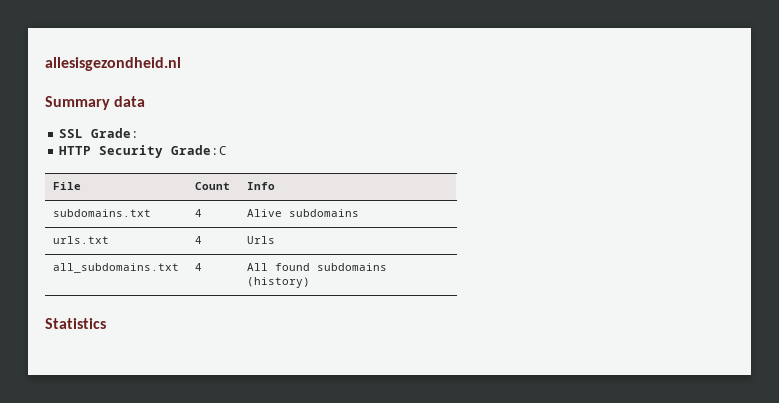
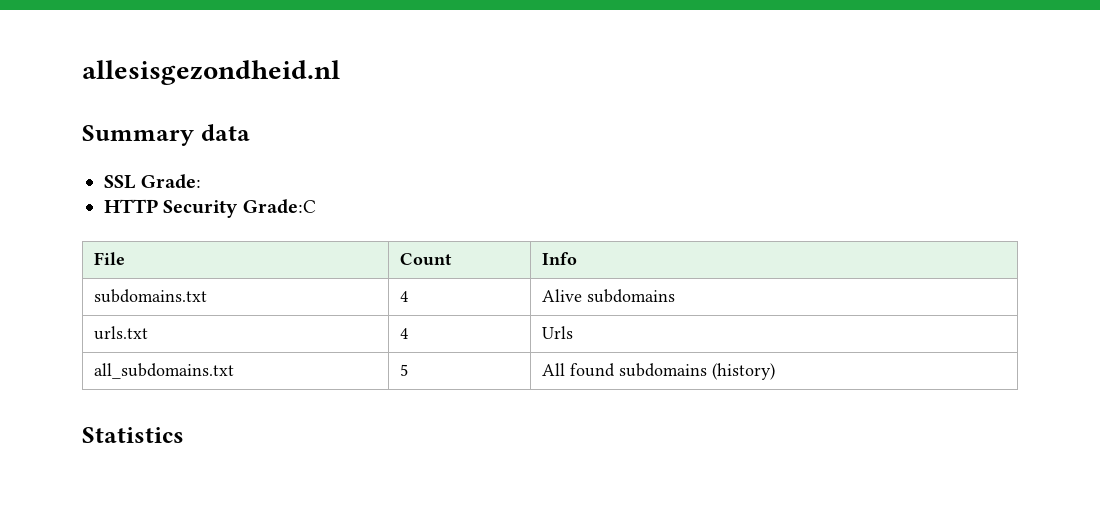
- all_subdomains.txt | 4 | All found subdomains (history)
+ all_subdomains.txt | 5 | All found subdomains (history)

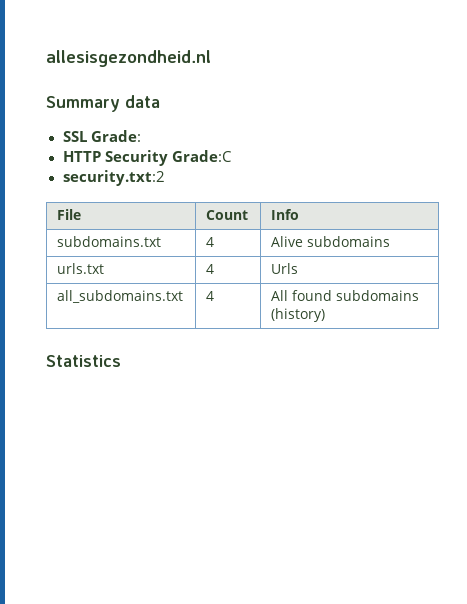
+ security.txt:2
- all_subdomains.txt | 5 | All found subdomains (history)
+ all_subdomains.txt | 4 | All found subdomains (history)

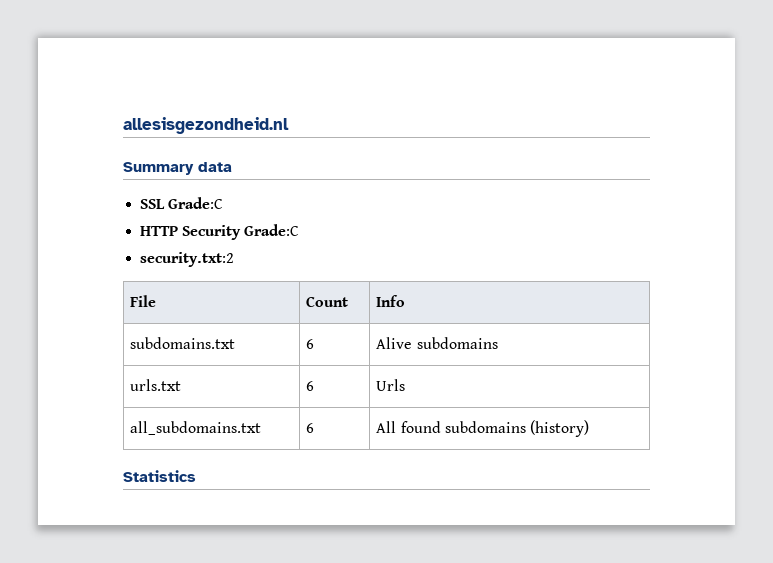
- SSL Grade:
+ SSL Grade:C
- subdomains.txt | 4 | Alive subdomains
+ subdomains.txt | 6 | Alive subdomains
- urls.txt | 4 | Urls
+ urls.txt | 6 | Urls
- all_subdomains.txt | 4 | All found subdomains (history)
+ all_subdomains.txt | 6 | All found subdomains (history)

